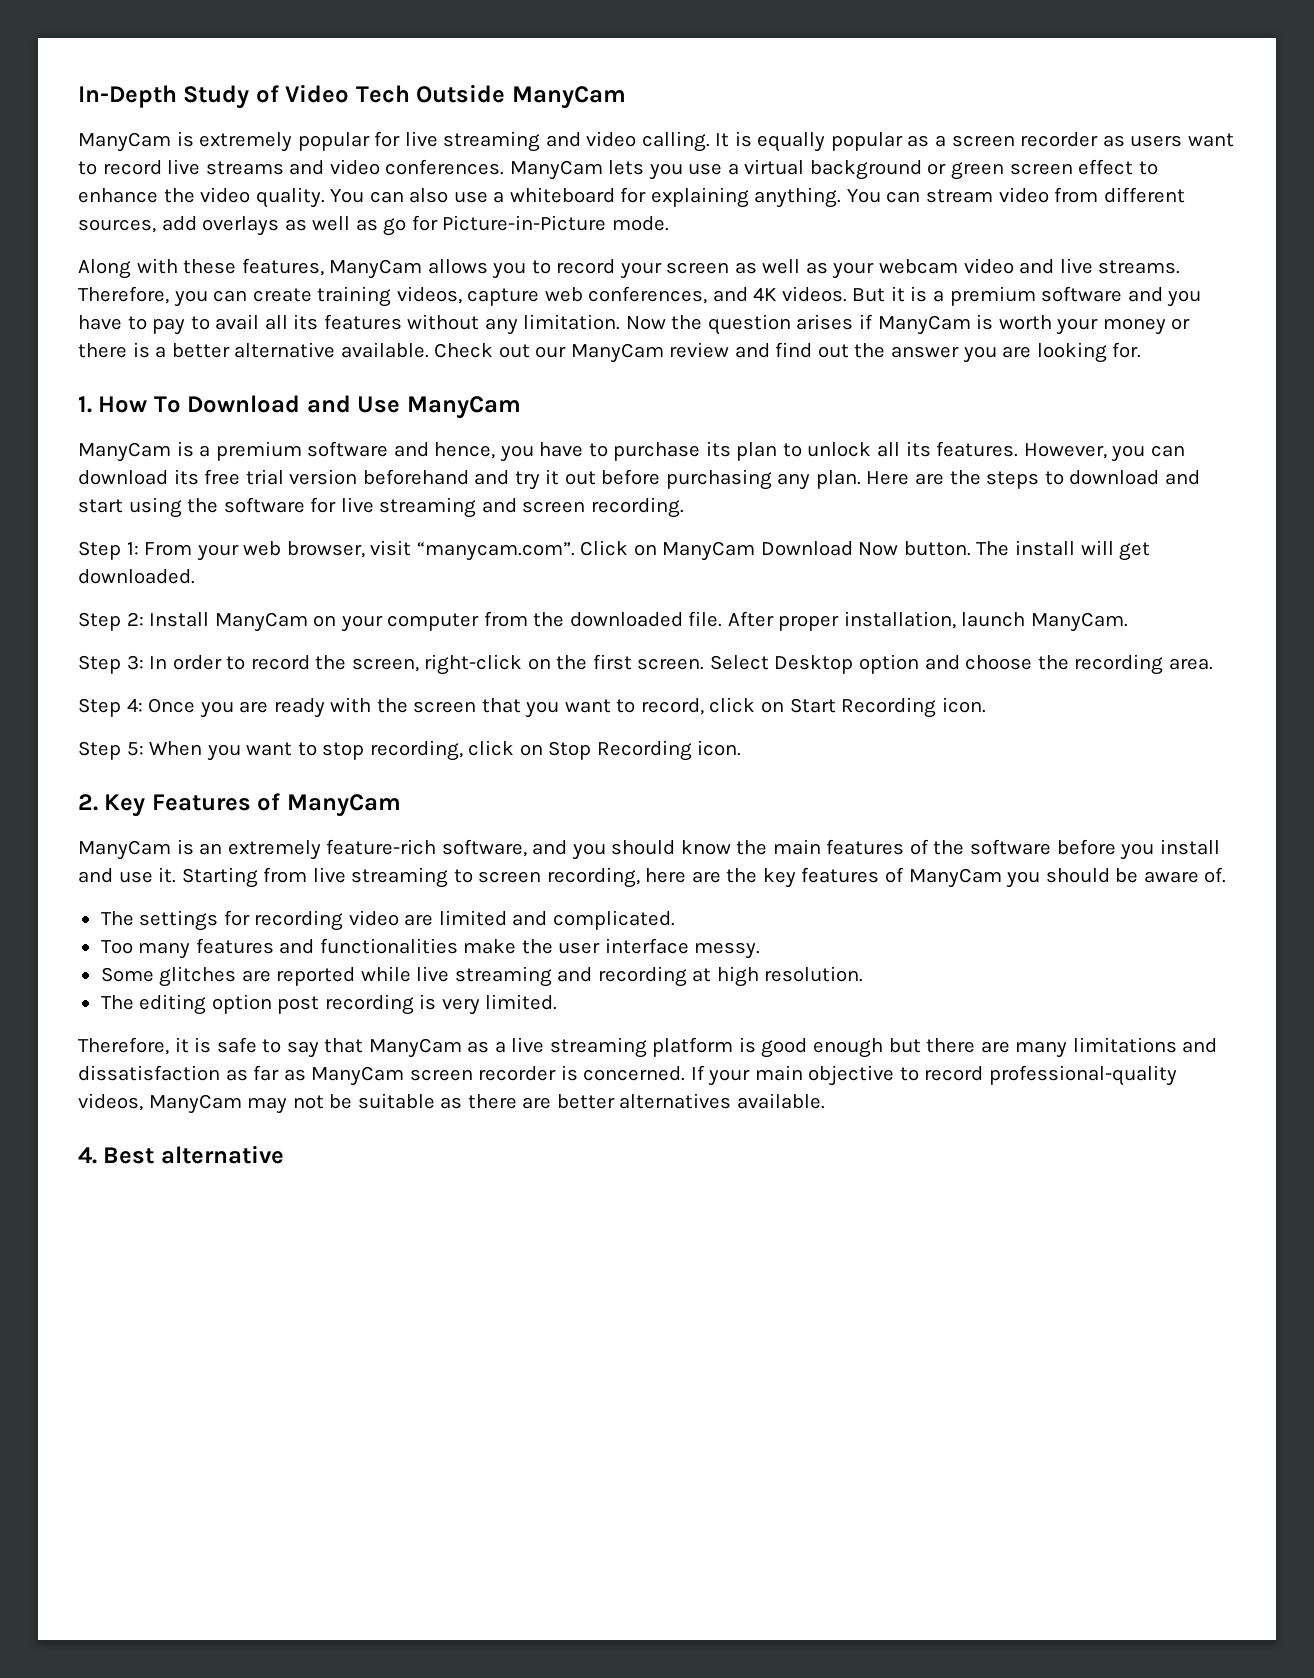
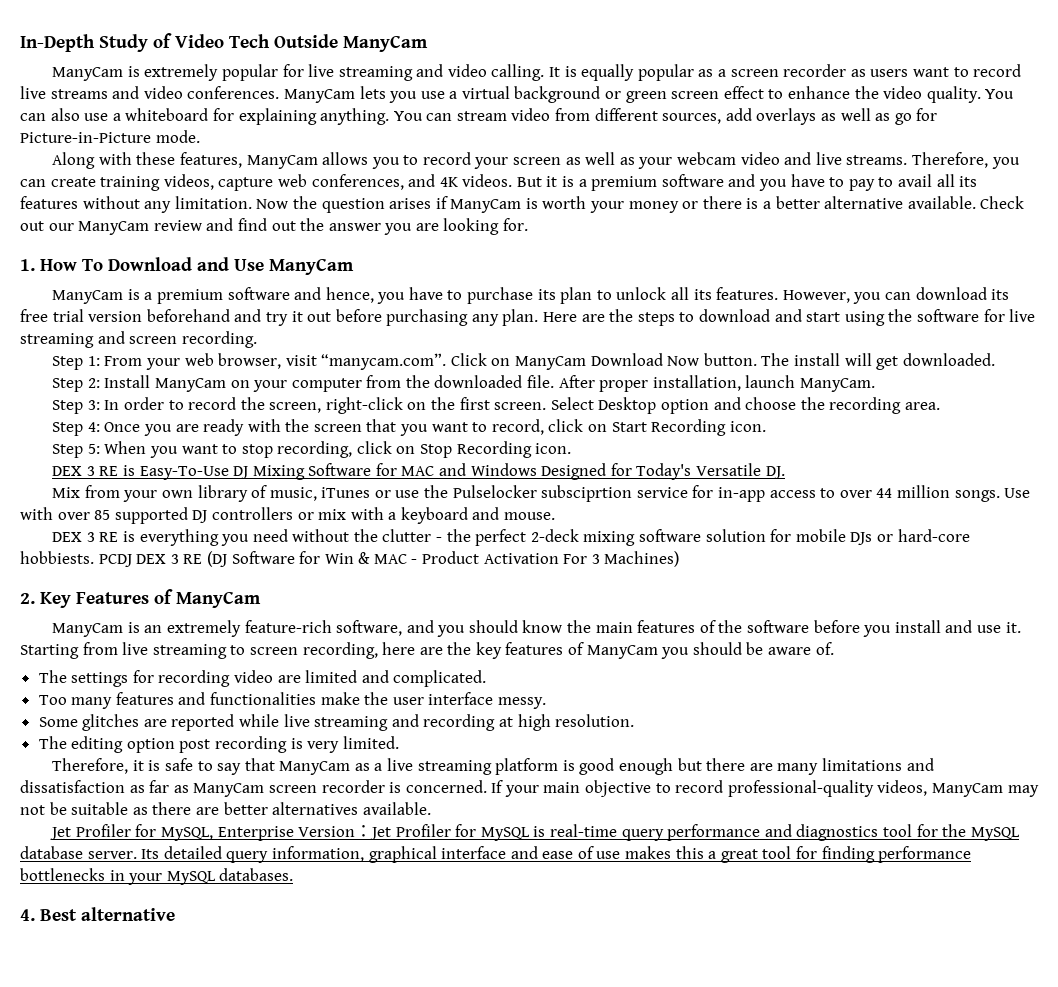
+ DEX 3 RE is Easy-To-Use DJ Mixing Software for MAC and Windows Designed for Today's Versatile DJ.
+ Mix from your own library of music, iTunes or use the Pulselocker subsciprtion service for in-app access to over 44 million songs. Use with over 85 supported DJ controllers or mix with a keyboard and mouse.
+ DEX 3 RE is everything you need without the clutter - the perfect 2-deck mixing software solution for mobile DJs or hard-core hobbiests. PCDJ DEX 3 RE (DJ Software for Win & MAC - Product Activation For 3 Machines)
+ Jet Profiler for MySQL, Enterprise Version：Jet Profiler for MySQL is real-time query performance and diagnostics tool for the MySQL database server. Its detailed query information, graphical interface and ease of use makes this a great tool for finding performance bottlenecks in your MySQL databases.

